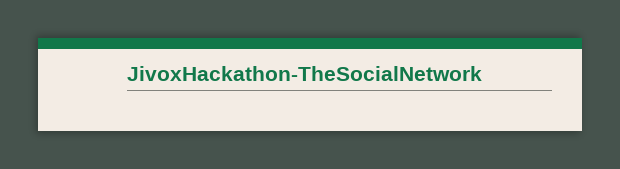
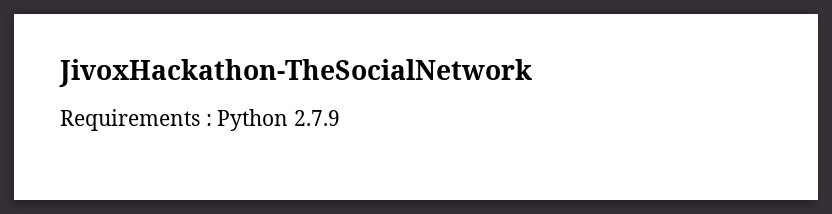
+ Requirements : Python 2.7.9

